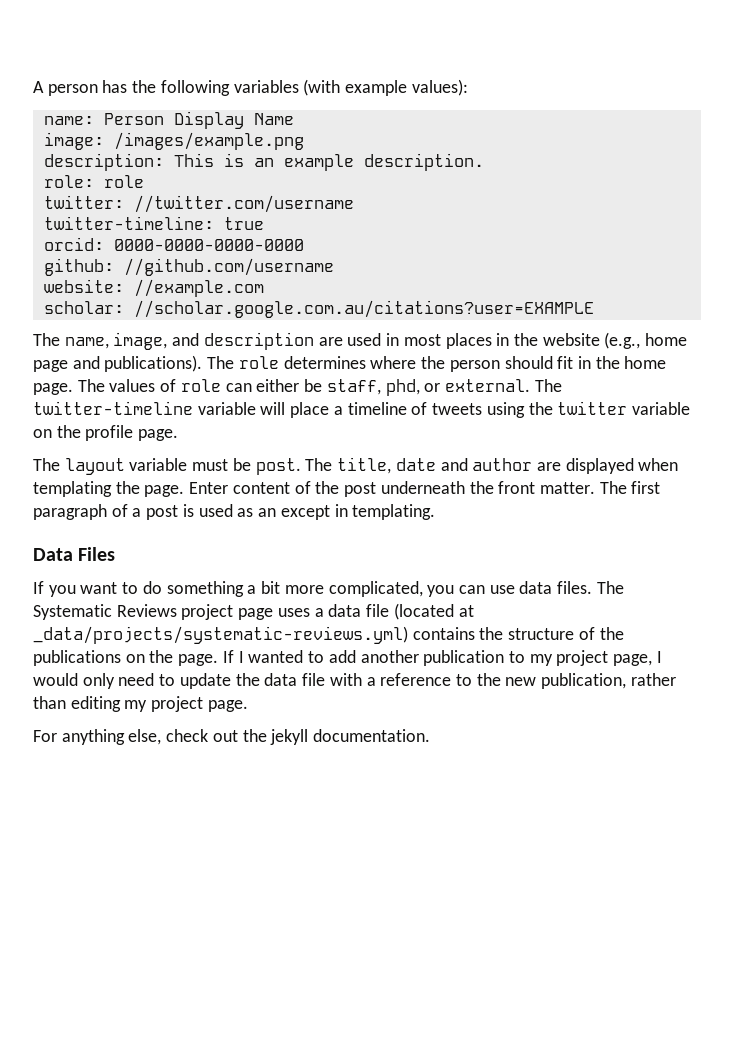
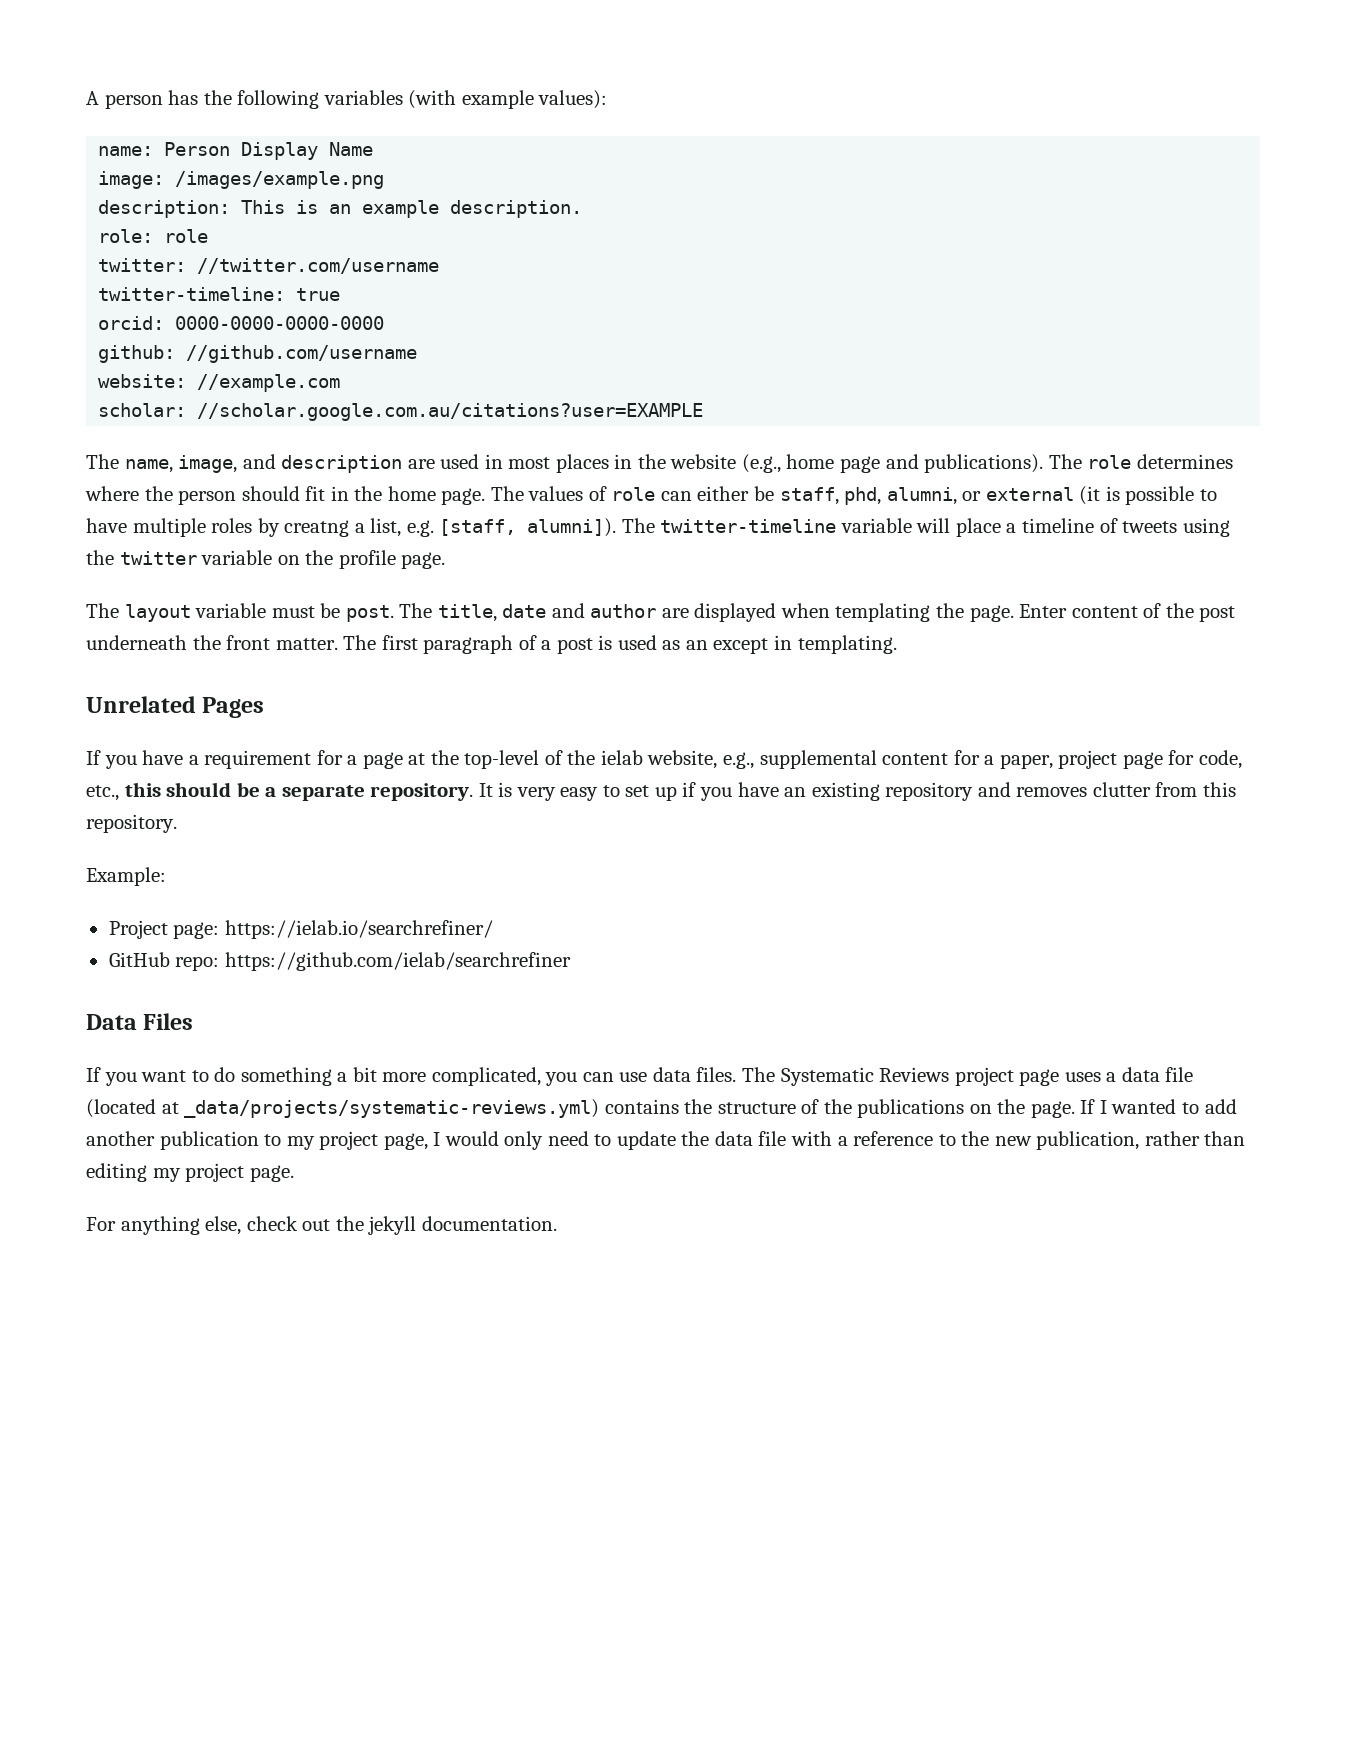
- The values of role can either be staff, phd, or external.
+ The values of role can either be staff, phd, alumni, or external (it is possible to have multiple roles by creatng a list, e.g. [staff, alumni]).
+ Unrelated Pages
+ If you have a requirement for a page at the top-level of the ielab website, e.g., supplemental content for a paper, project page for code, etc., this should be a separate repository. It is very easy to set up if you have an existing repository and removes clutter from this repository.
+ Example:
+ Project page: https://ielab.io/searchrefiner/
+ GitHub repo: https://github.com/ielab/searchrefiner

